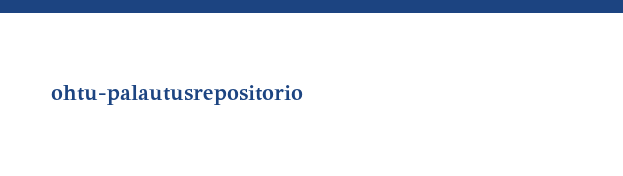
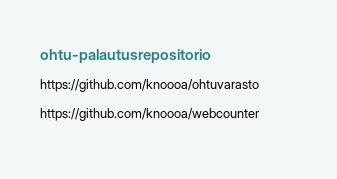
+ https://github.com/knoooa/ohtuvarasto
+ https://github.com/knoooa/webcounter

